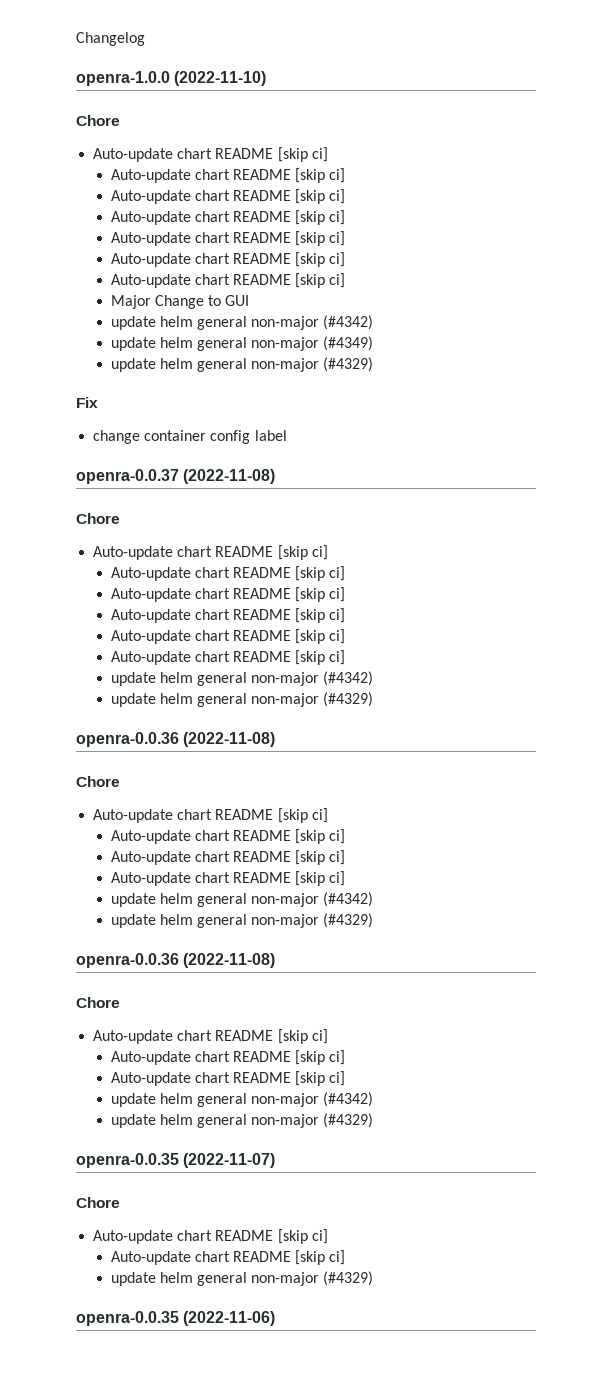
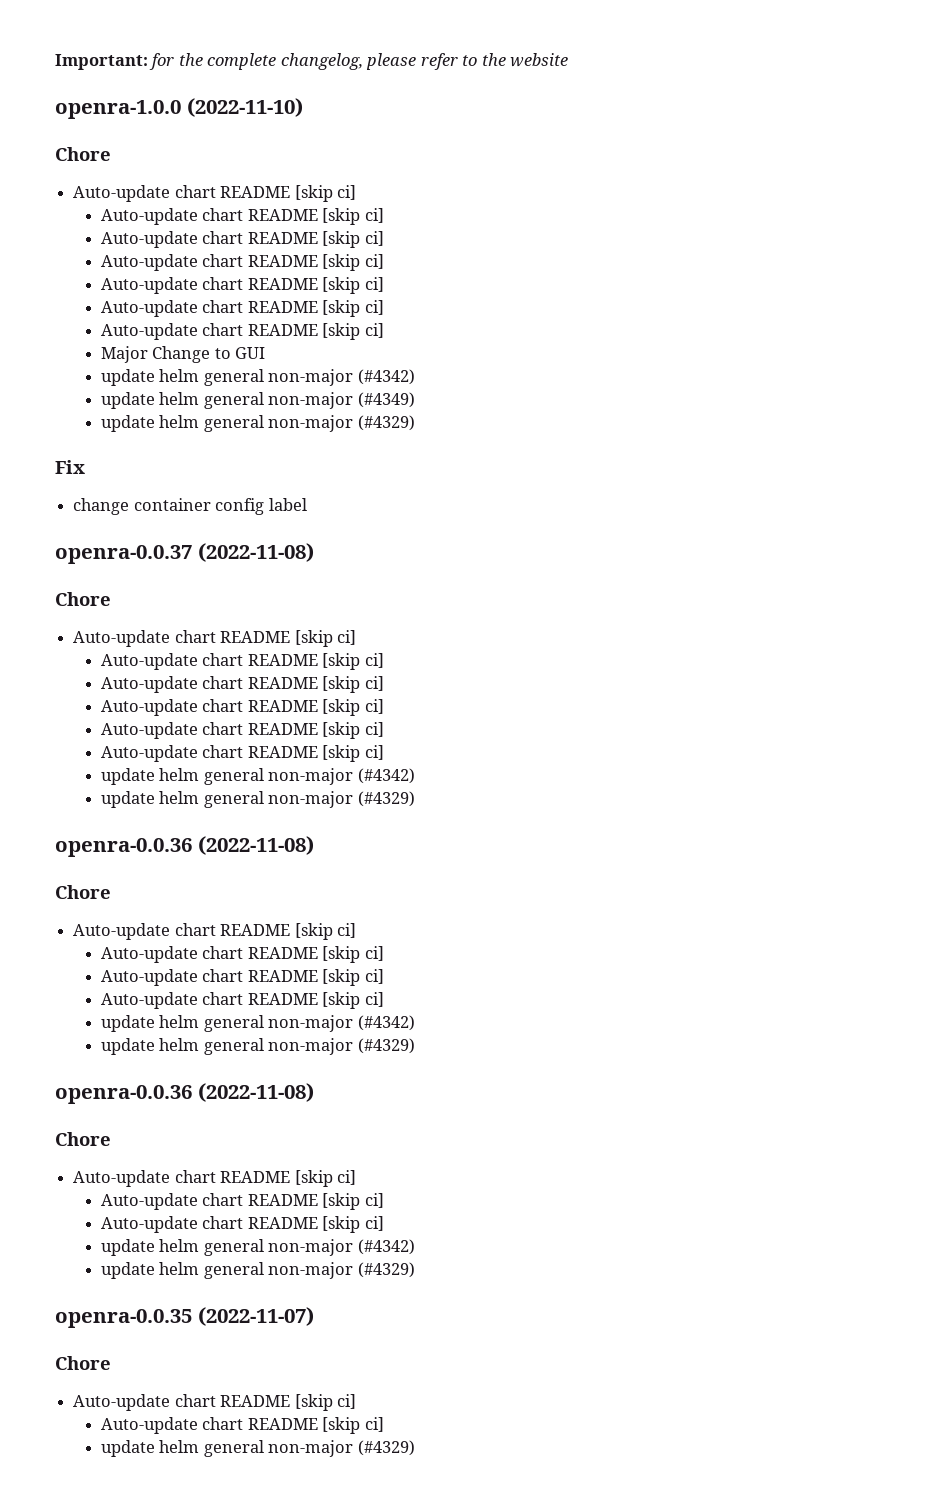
- Changelog
+ Important: for the complete changelog, please refer to the website
- openra-0.0.35 (2022-11-06)

